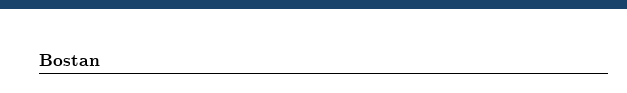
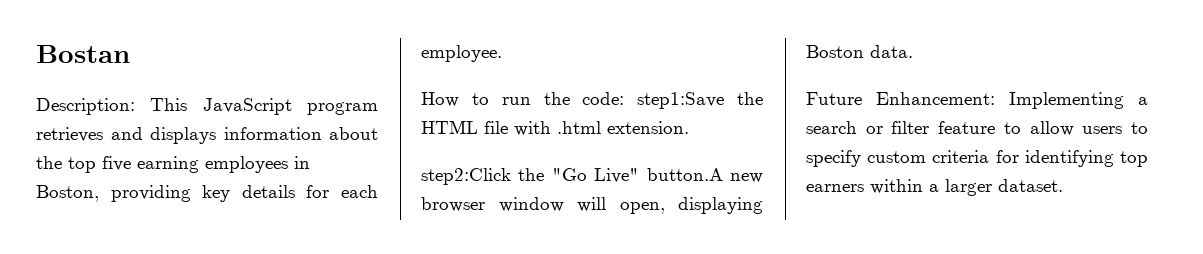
+ Description: This JavaScript program retrieves and displays information about the top five earning employees in Boston, providing key details for each employee.
+ How to run the code: step1:Save the HTML file with .html extension.
+ step2:Click the "Go Live" button.A new browser window will open, displaying Boston data.
+ Future Enhancement: Implementing a search or filter feature to allow users to specify custom criteria for identifying top earners within a larger dataset.

